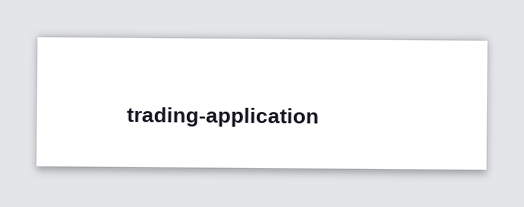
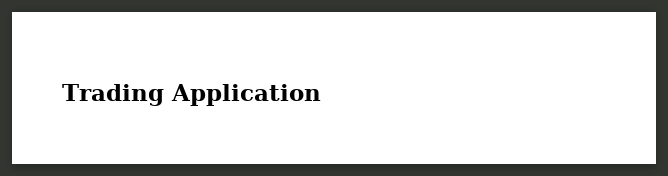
- trading-application
+ Trading Application

